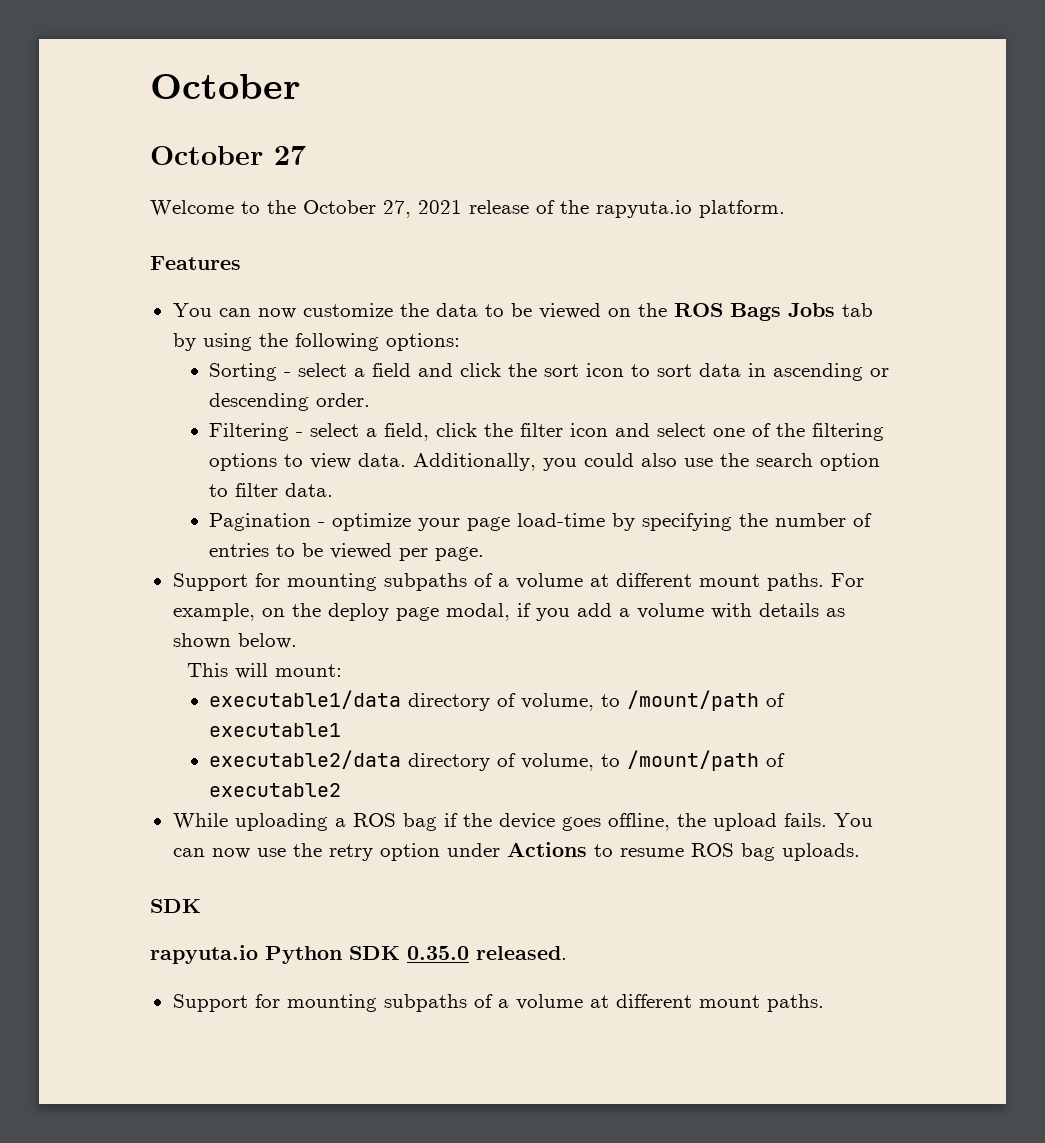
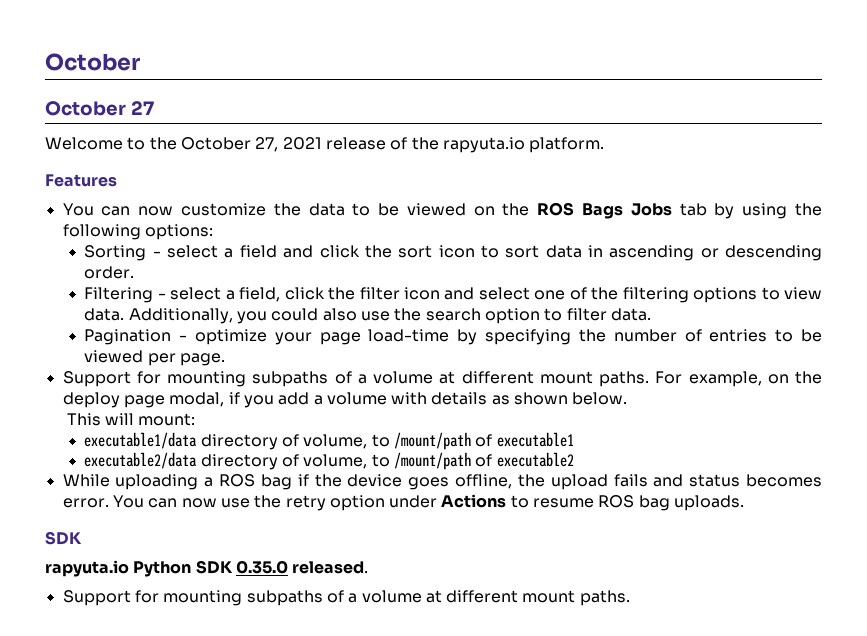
- While uploading a ROS bag if the device goes offline, the upload fails.
+ While uploading a ROS bag if the device goes offline, the upload fails and status becomes error.

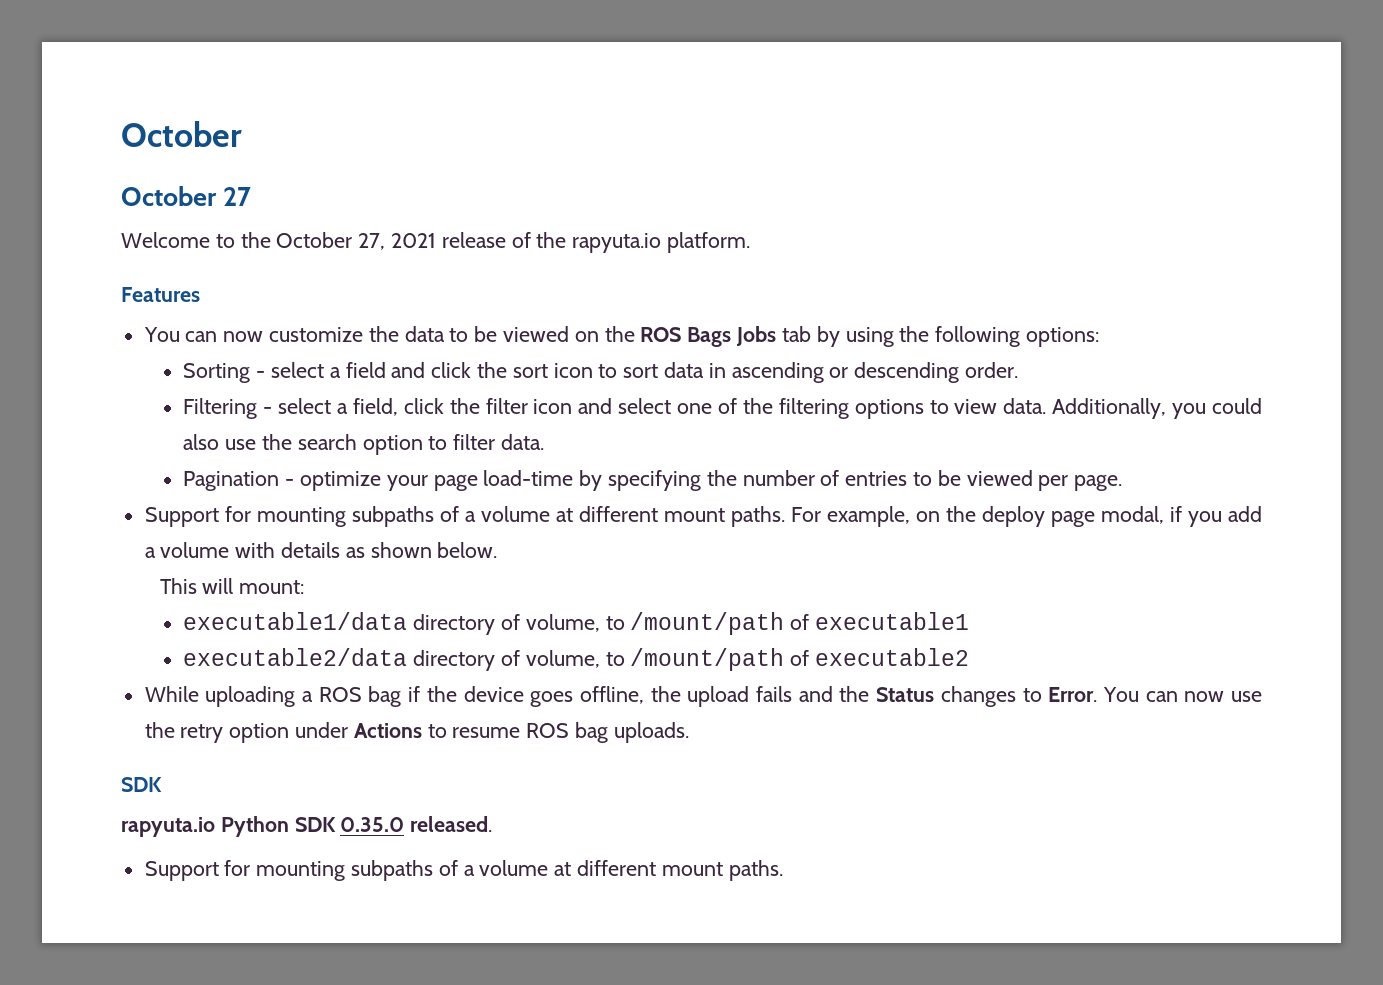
- While uploading a ROS bag if the device goes offline, the upload fails and status becomes error.
+ While uploading a ROS bag if the device goes offline, the upload fails and the Status changes to Error.

